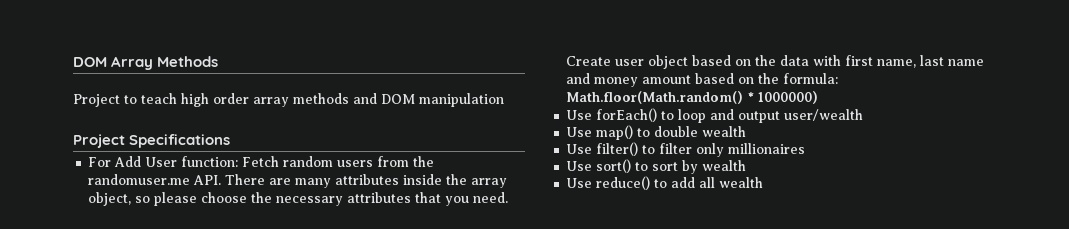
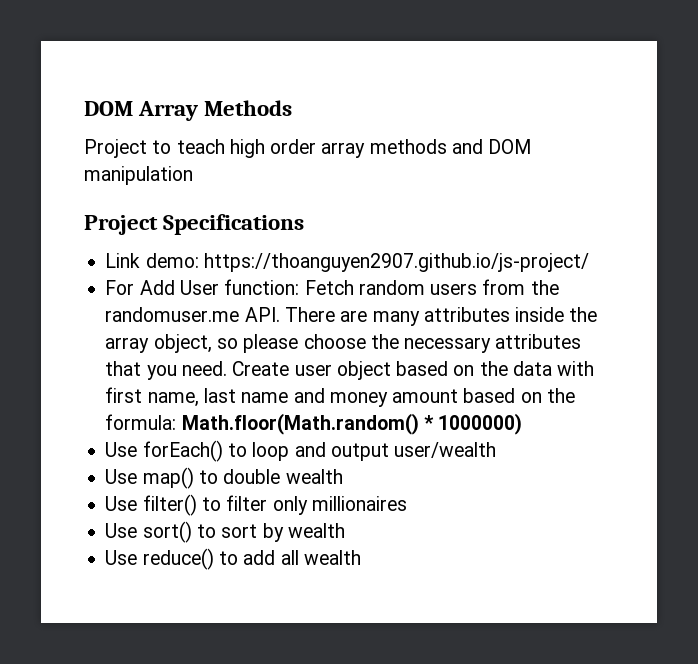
+ Link demo: https://thoanguyen2907.github.io/js-project/

